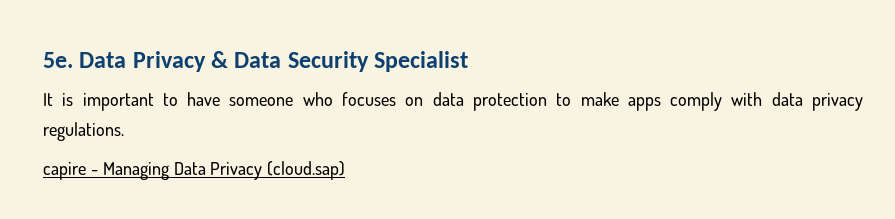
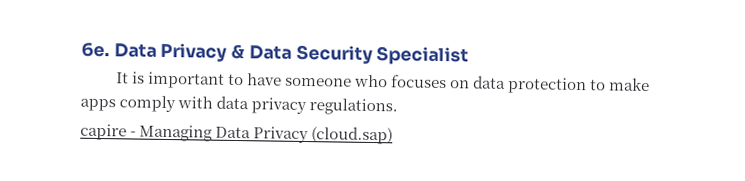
- 5e.
+ 6e.

